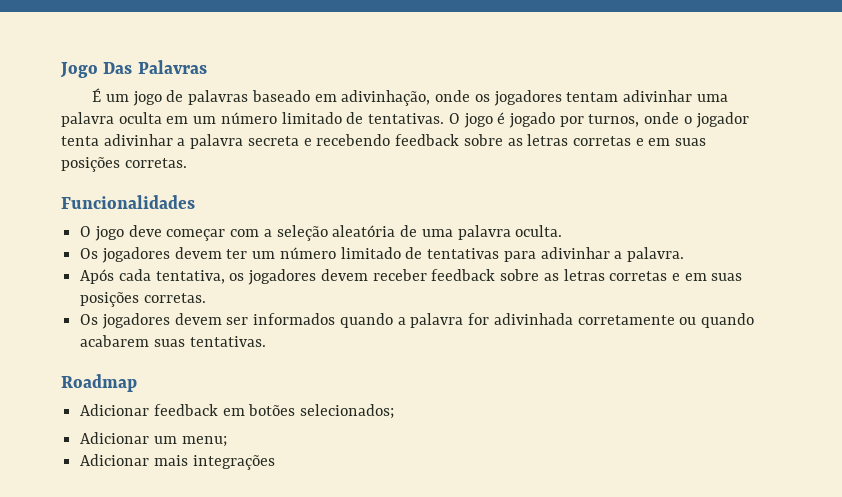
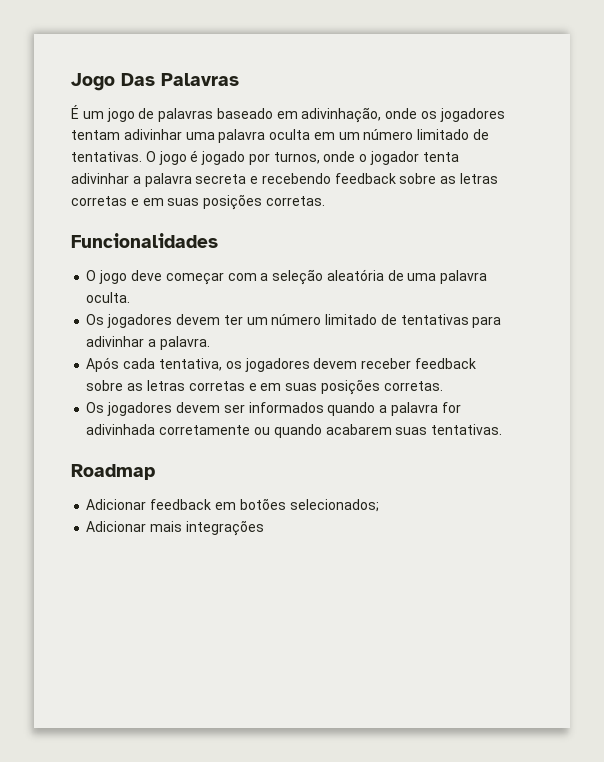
- Adicionar um menu;

